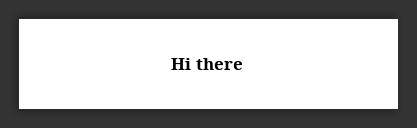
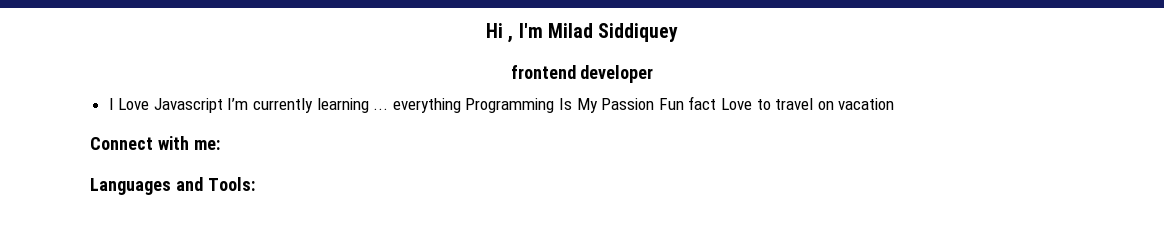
- Hi there
+ Hi , I'm Milad Siddiquey
+ frontend developer
+ I Love Javascript I’m currently learning ... everything Programming Is My Passion Fun fact Love to travel on vacation
+ Connect with me:
+ Languages and Tools:

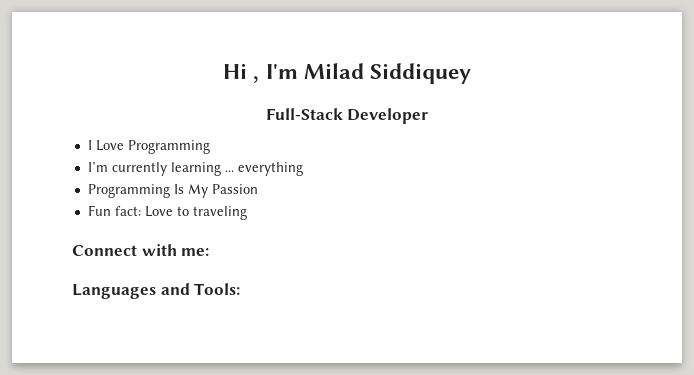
- frontend developer
+ Full-Stack Developer
- I Love Javascript I’m currently learning ... everything Programming Is My Passion Fun fact Love to travel on vacation
+ I Love Programming
+ I’m currently learning ... everything
+ Programming Is My Passion
+ Fun fact: Love to traveling

